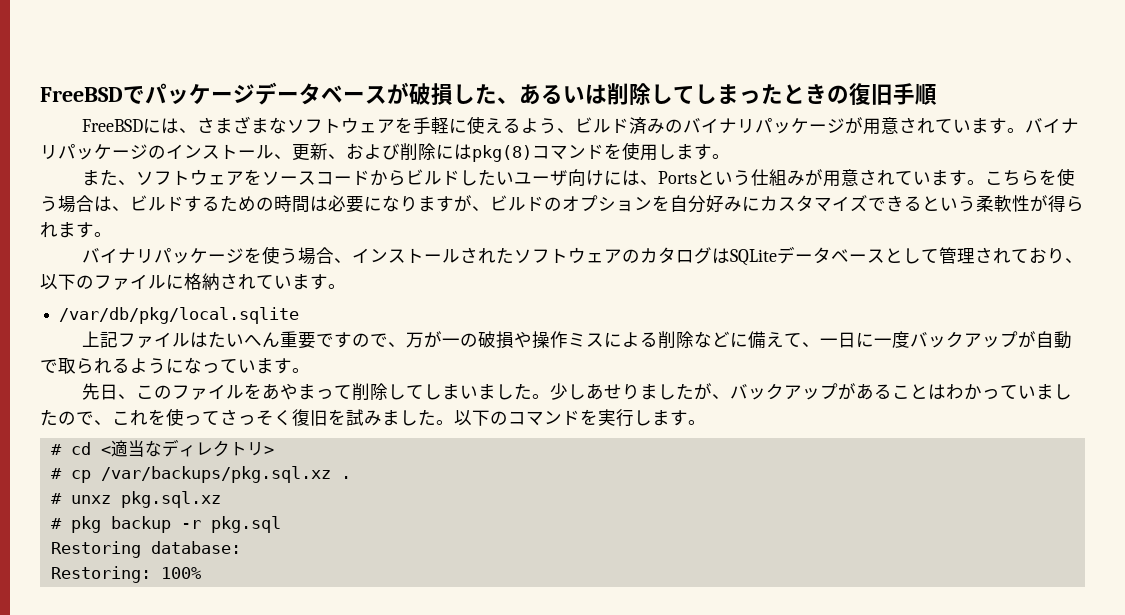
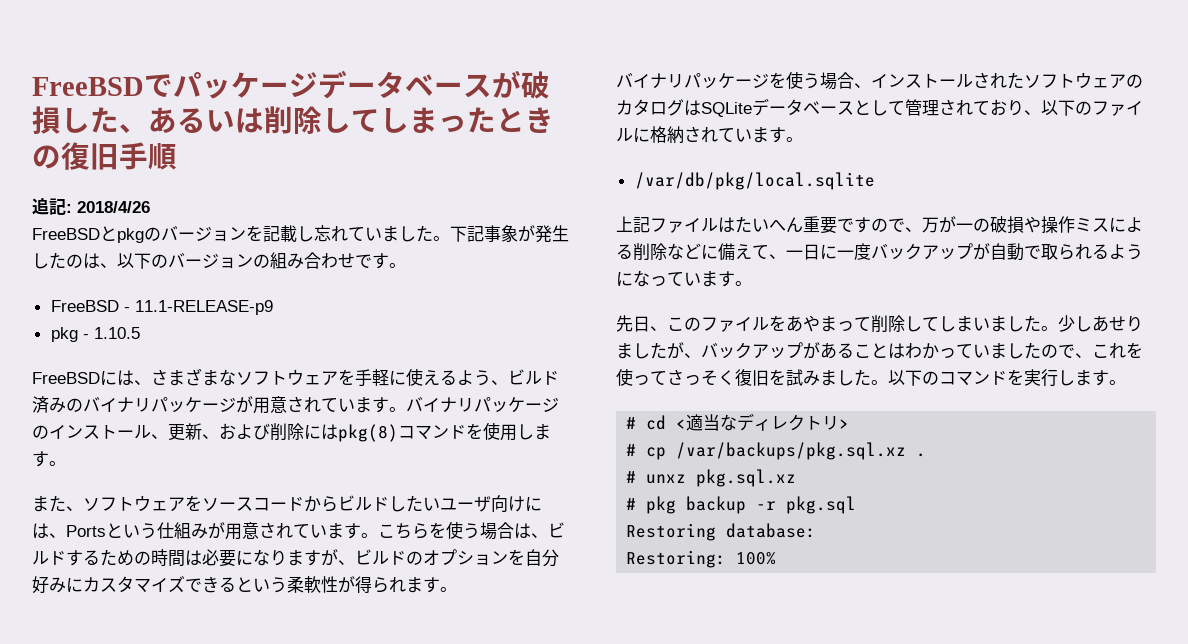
+ 追記: 2018/4/26
+ FreeBSDとpkgのバージョンを記載し忘れていました。下記事象が発生したのは、以下のバージョンの組み合わせです。
+ FreeBSD - 11.1-RELEASE-p9
+ pkg - 1.10.5

